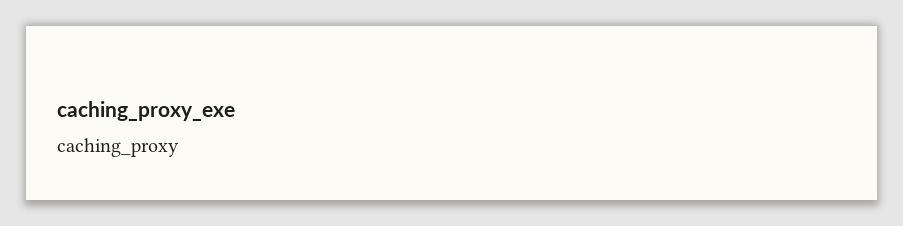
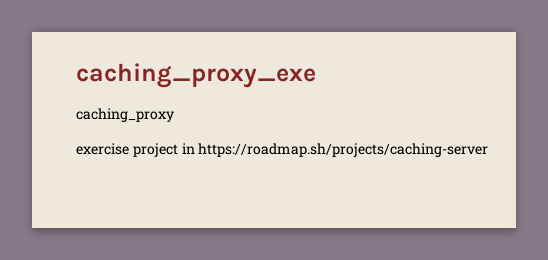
+ exercise project in https://roadmap.sh/projects/caching-server

